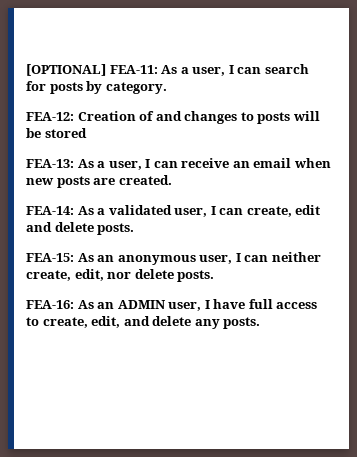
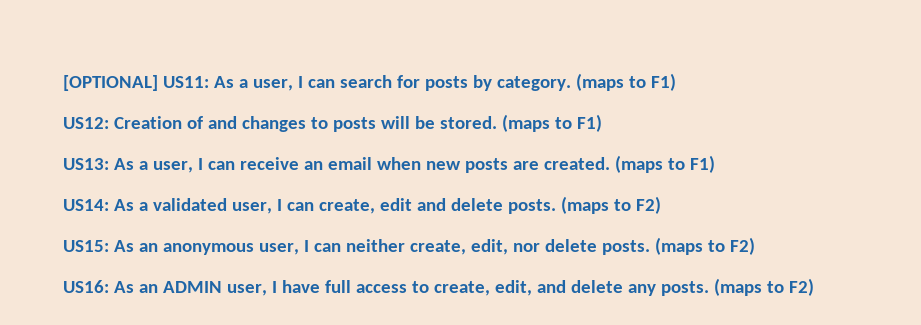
- [OPTIONAL] FEA-11:
+ [OPTIONAL] US11:
- As a user, I can search for posts by category.
- FEA-12:
+ As a user, I can search for posts by category. (maps to F1)
+ US12:
- Creation of and changes to posts will be stored
- FEA-13:
+ Creation of and changes to posts will be stored. (maps to F1)
+ US13:
- As a user, I can receive an email when new posts are created.
- FEA-14:
+ As a user, I can receive an email when new posts are created. (maps to F1)
+ US14:
- As a validated user, I can create, edit and delete posts.
- FEA-15:
+ As a validated user, I can create, edit and delete posts. (maps to F2)
+ US15:
- As an anonymous user, I can neither create, edit, nor delete posts.
- FEA-16:
+ As an anonymous user, I can neither create, edit, nor delete posts. (maps to F2)
+ US16:
- As an ADMIN user, I have full access to create, edit, and delete any posts.
+ As an ADMIN user, I have full access to create, edit, and delete any posts. (maps to F2)

